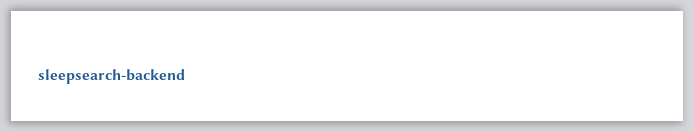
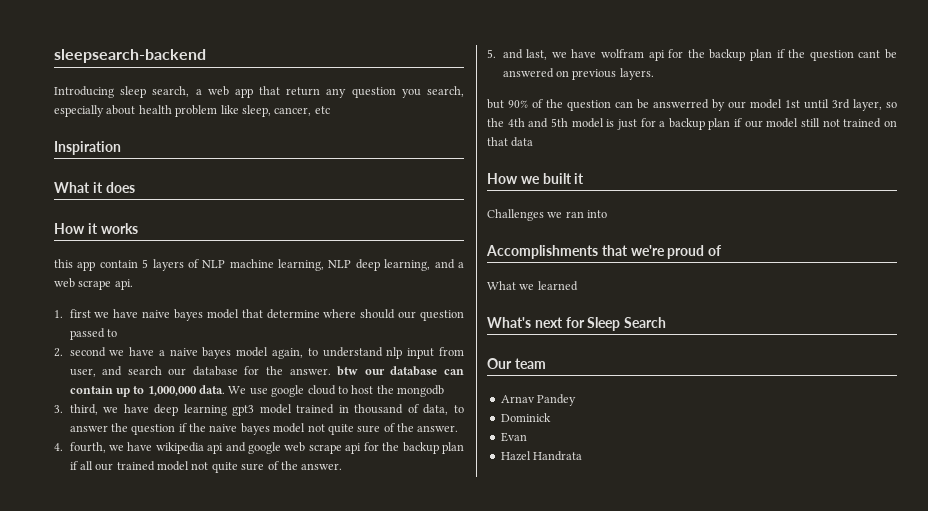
+ Introducing sleep search, a web app that return any question you search, especially about health problem like sleep, cancer, etc
+ Inspiration
+ What it does
+ How it works
+ this app contain 5 layers of NLP machine learning, NLP deep learning, and a web scrape api.
+ 1. first we have naive bayes model that determine where should our question passed to
+ 2. second we have a naive bayes model again, to understand nlp input from user, and search our database for the answer. btw our database can contain up to 1,000,000 data. We use google cloud to host the mongodb
+ 3. third, we have deep learning gpt3 model trained in thousand of data, to answer the question if the naive bayes model not quite sure of the answer.
+ 4. fourth, we have wikipedia api and google web scrape api for the backup plan if all our trained model not quite sure of the answer.
+ 5. and last, we have wolfram api for the backup plan if the question cant be answered on previous layers.
+ but 90% of the question can be answerred by our model 1st until 3rd layer, so the 4th and 5th model is just for a backup plan if our model still not trained on that data
+ How we built it
+ Challenges we ran into
+ Accomplishments that we're proud of
+ What we learned
+ What's next for Sleep Search
+ Our team
+ Arnav Pandey
+ Dominick
+ Evan
+ Hazel Handrata

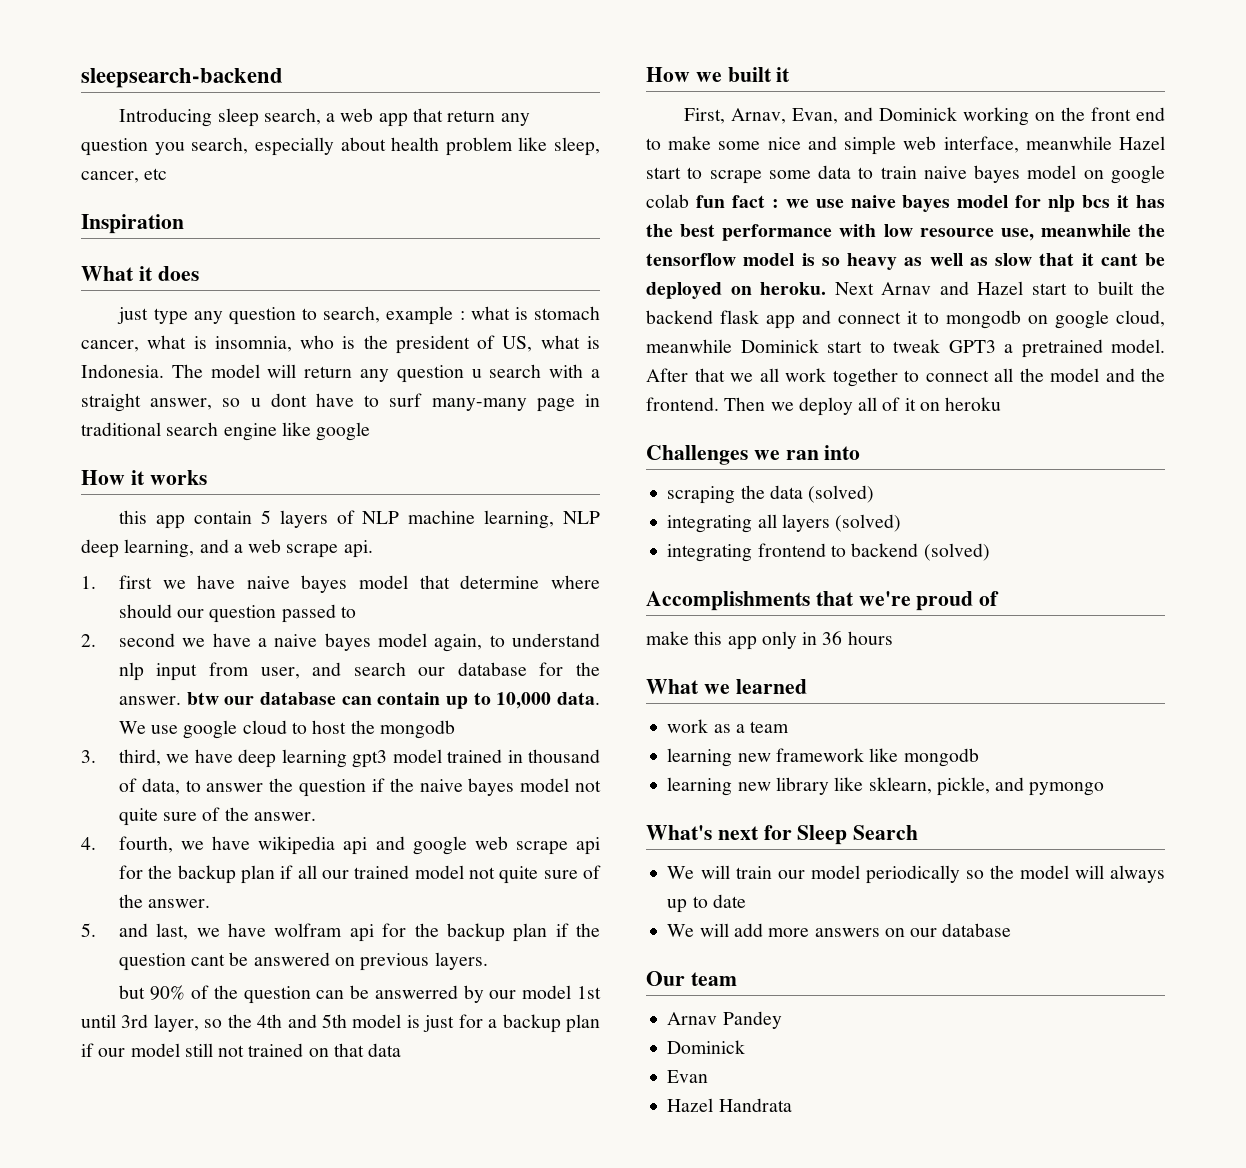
+ just type any question to search, example : what is stomach cancer, what is insomnia, who is the president of US, what is Indonesia. The model will return any question u search with a straight answer, so u dont have to surf many-many page in traditional search engine like google
- 2. second we have a naive bayes model again, to understand nlp input from user, and search our database for the answer. btw our database can contain up to 1,000,000 data.
+ 2. second we have a naive bayes model again, to understand nlp input from user, and search our database for the answer. btw our database can contain up to 10,000 data.
+ First, Arnav, Evan, and Dominick working on the front end to make some nice and simple web interface, meanwhile Hazel start to scrape some data to train naive bayes model on google colab fun fact : we use naive bayes model for nlp bcs it has the best performance with low resource use, meanwhile the tensorflow model is so heavy as well as slow that it cant be deployed on heroku. Next Arnav and Hazel start to built the backend flask app and connect it to mongodb on google cloud, meanwhile Dominick start to tweak GPT3 a pretrained model. After that we all work together to connect all the model and the frontend. Then we deploy all of it on heroku
  Challenges we ran into
+ scraping the data (solved)
+ integrating all layers (solved)
+ integrating frontend to backend (solved)
+ make this app only in 36 hours
  What we learned
+ work as a team
+ learning new framework like mongodb
+ learning new library like sklearn, pickle, and pymongo
+ We will train our model periodically so the model will always up to date
+ We will add more answers on our database

